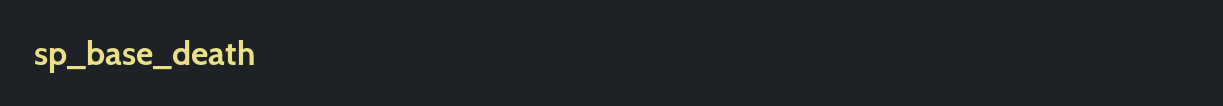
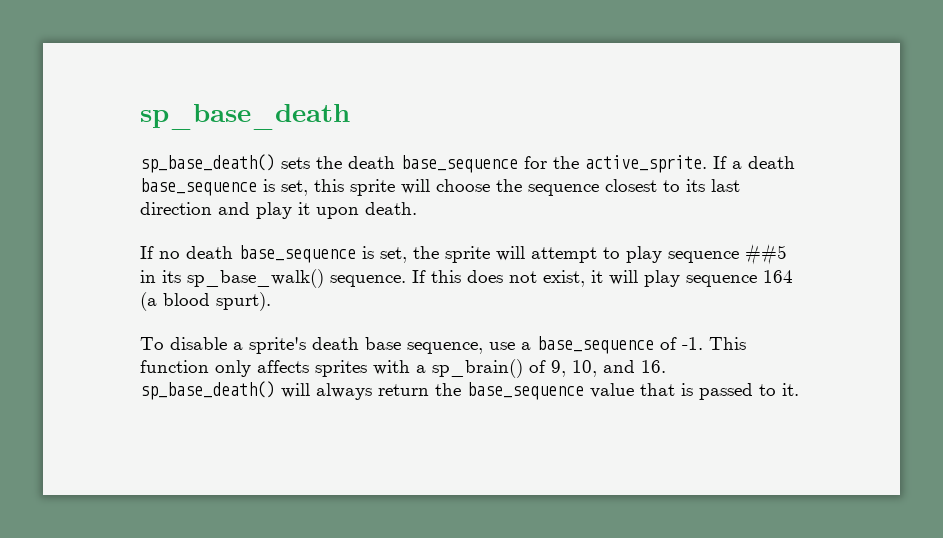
+ sp_base_death() sets the death base_sequence for the active_sprite. If a death base_sequence is set, this sprite will choose the sequence closest to its last direction and play it upon death.
+ If no death base_sequence is set, the sprite will attempt to play sequence ##5 in its sp_base_walk() sequence. If this does not exist, it will play sequence 164 (a blood spurt).
+ To disable a sprite's death base sequence, use a base_sequence of -1. This function only affects sprites with a sp_brain() of 9, 10, and 16. sp_base_death() will always return the base_sequence value that is passed to it.

